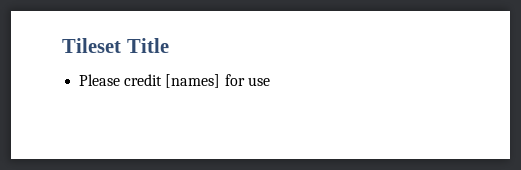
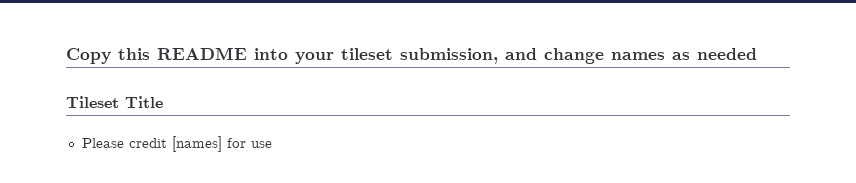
+ Copy this README into your tileset submission, and change names as needed

